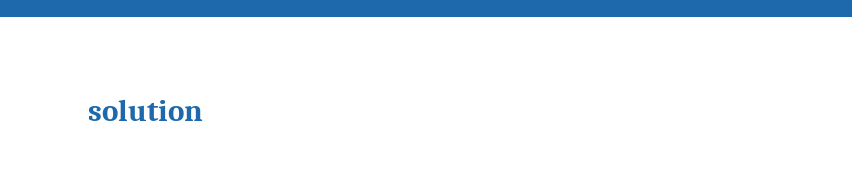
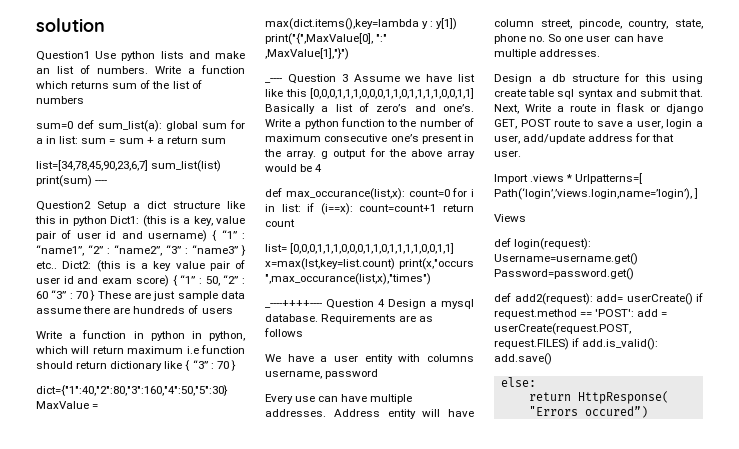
+ Question1 Use python lists and make an list of numbers. Write a function which returns sum of the list of numbers
+ sum=0 def sum_list(a): global sum for a in list: sum = sum + a return sum
+ list=[34,78,45,90,23,6,7] sum_list(list) print(sum) ----
+ Question2 Setup a dict structure like this in python Dict1: (this is a key, value pair of user id and username) { “1” : “name1”, “2” : “name2”, “3” : “name3” } etc.. Dict2: (this is a key value pair of user id and exam score) { “1” : 50, “2” : 60 “3” : 70 } These are just sample data assume there are hundreds of users
+ Write a function in python in python, which will return maximum i.e function should return dictionary like { “3” : 70 }
+ dict={"1":40,"2":80,"3":160,"4":50,"5":30} MaxValue = max(dict.items(),key=lambda y : y[1]) print("{",MaxValue[0], ":" ,MaxValue[1],"}")
+ _---- Question 3 Assume we have list like this [0,0,0,1,1,1,0,0,0,1,1,0,1,1,1,1,0,0,1,1] Basically a list of zero’s and one’s. Write a python function to the number of maximum consecutive one’s present in the array. g output for the above array would be 4
+ def max_occurance(list,x): count=0 for i in list: if (i==x): count=count+1 return count
+ list= [0,0,0,1,1,1,0,0,0,1,1,0,1,1,1,1,0,0,1,1] x=max(lst,key=list.count) print(x,"occurs ",max_occurance(list,x),"times")
+ _----++++---- Question 4 Design a mysql database. Requirements are as follows
+ We have a user entity with columns username, password
+ Every use can have multiple addresses. Address entity will have column street, pincode, country, state, phone no. So one user can have multiple addresses.
+ Design a db structure for this using create table sql syntax and submit that. Next, Write a route in flask or django GET, POST route to save a user, login a user, add/update address for that user.
+ Import .views * Urlpatterns=[ Path(‘login’,’views.login,name=’login’), ]
+ Views
+ def login(request): Username=username.get() Password=password.get()
+ def add2(request): add= userCreate() if request.method == 'POST': add = userCreate(request.POST, request.FILES) if add.is_valid(): add.save()
+ else:
+ return HttpResponse( "Errors occured”)

